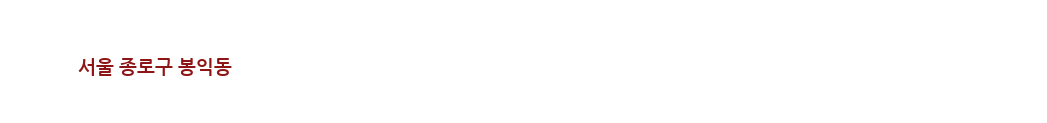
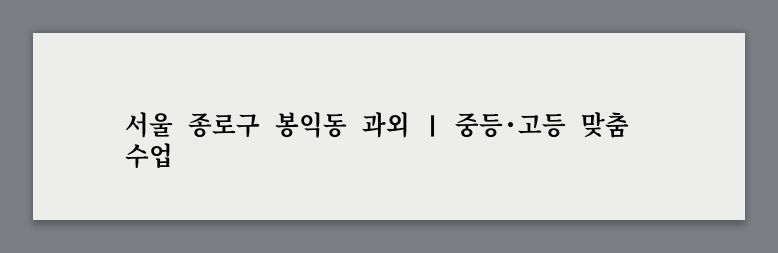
- 서울 종로구 봉익동
+ 서울 종로구 봉익동 과외 | 중등·고등 맞춤 수업

